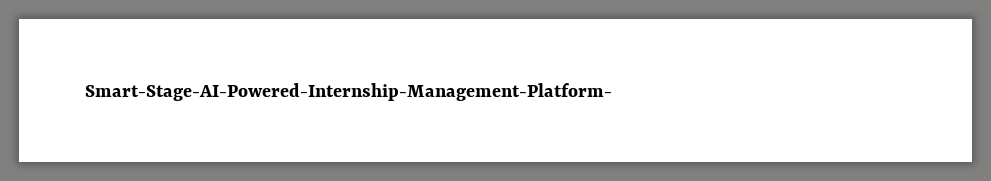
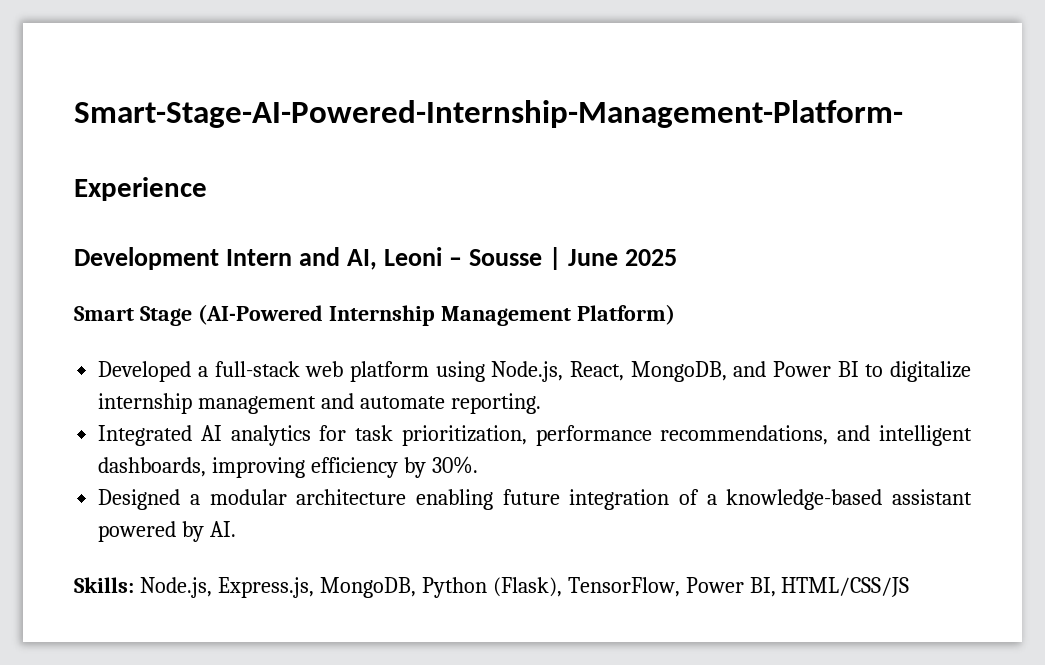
+ Experience
+ Development Intern and AI, Leoni – Sousse | June 2025
+ Smart Stage (AI-Powered Internship Management Platform)
+ Developed a full-stack web platform using Node.js, React, MongoDB, and Power BI to digitalize internship management and automate reporting.
+ Integrated AI analytics for task prioritization, performance recommendations, and intelligent dashboards, improving efficiency by 30%.
+ Designed a modular architecture enabling future integration of a knowledge-based assistant powered by AI.
+ Skills: Node.js, Express.js, MongoDB, Python (Flask), TensorFlow, Power BI, HTML/CSS/JS

